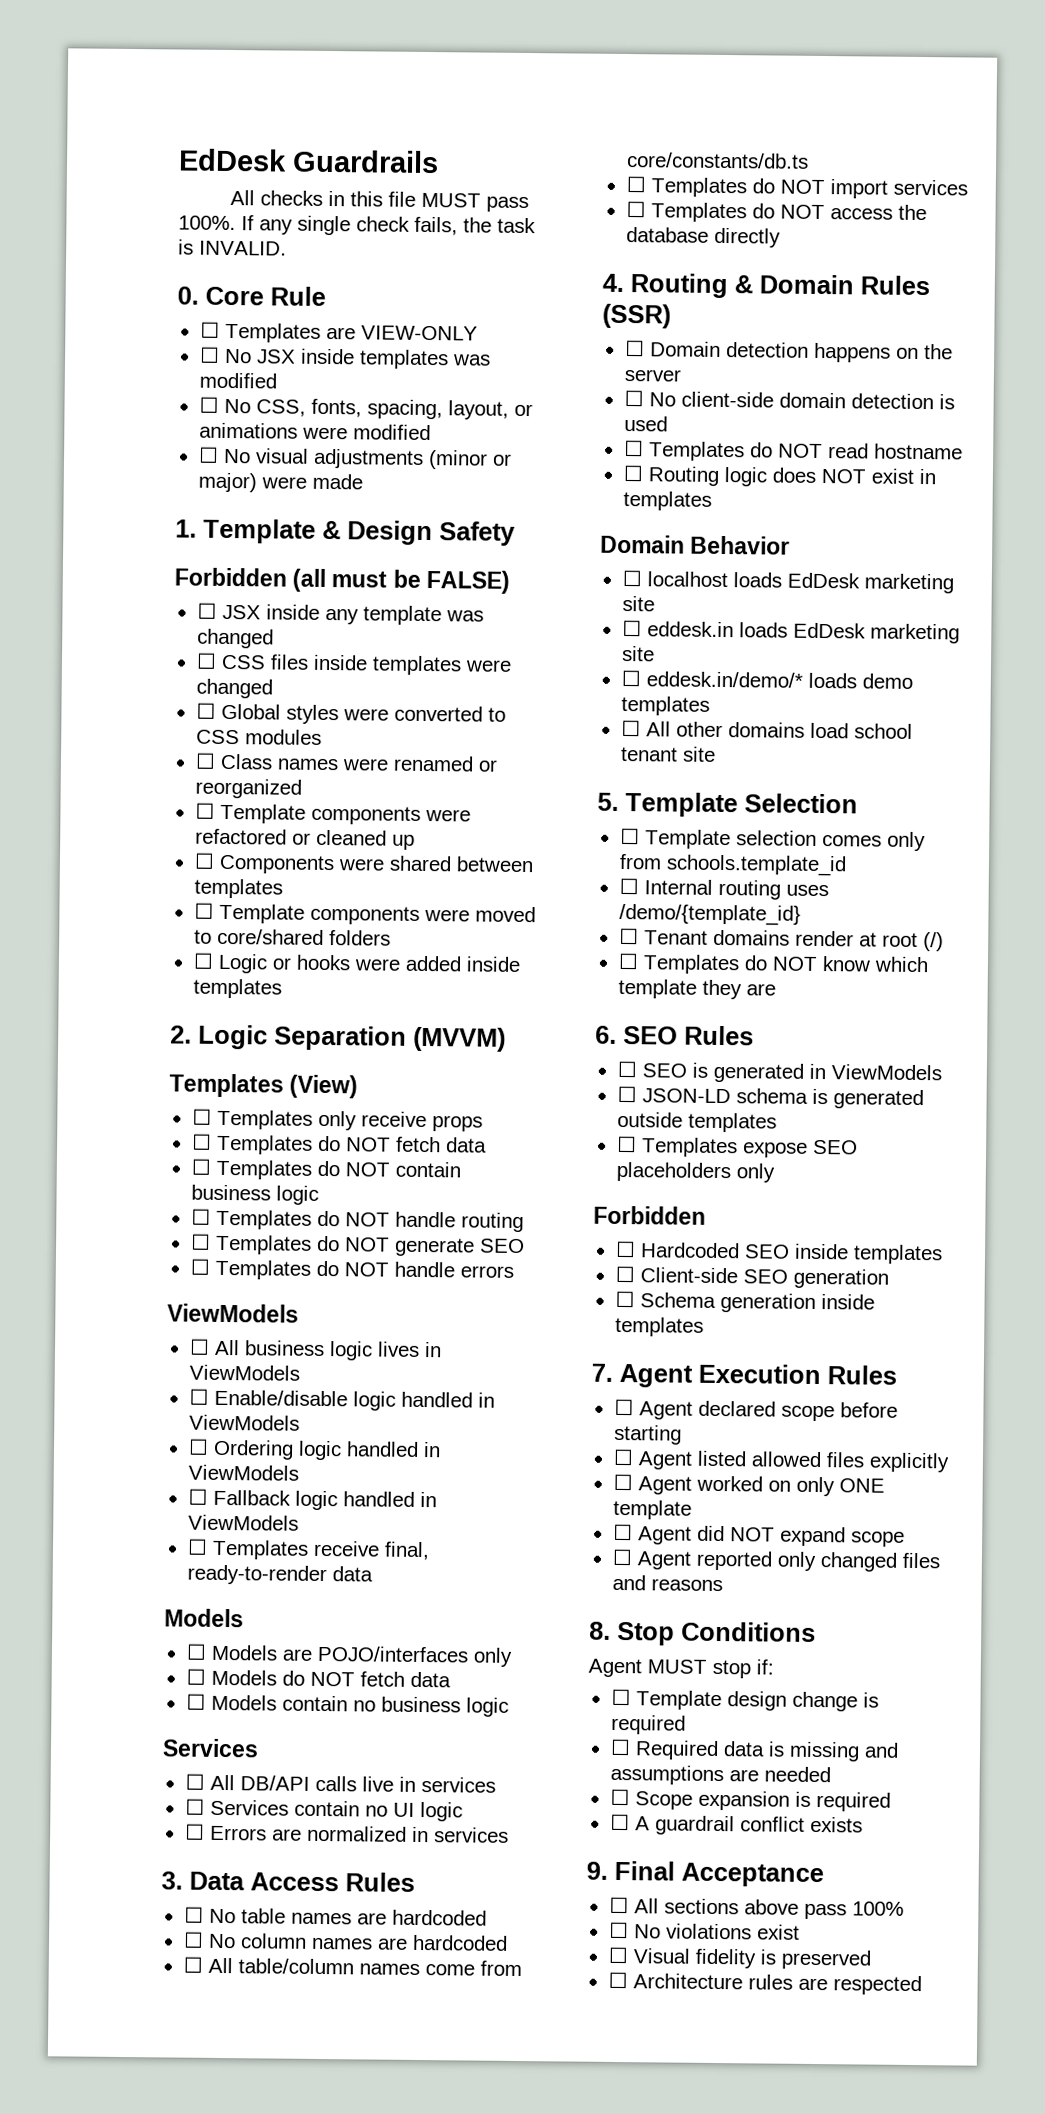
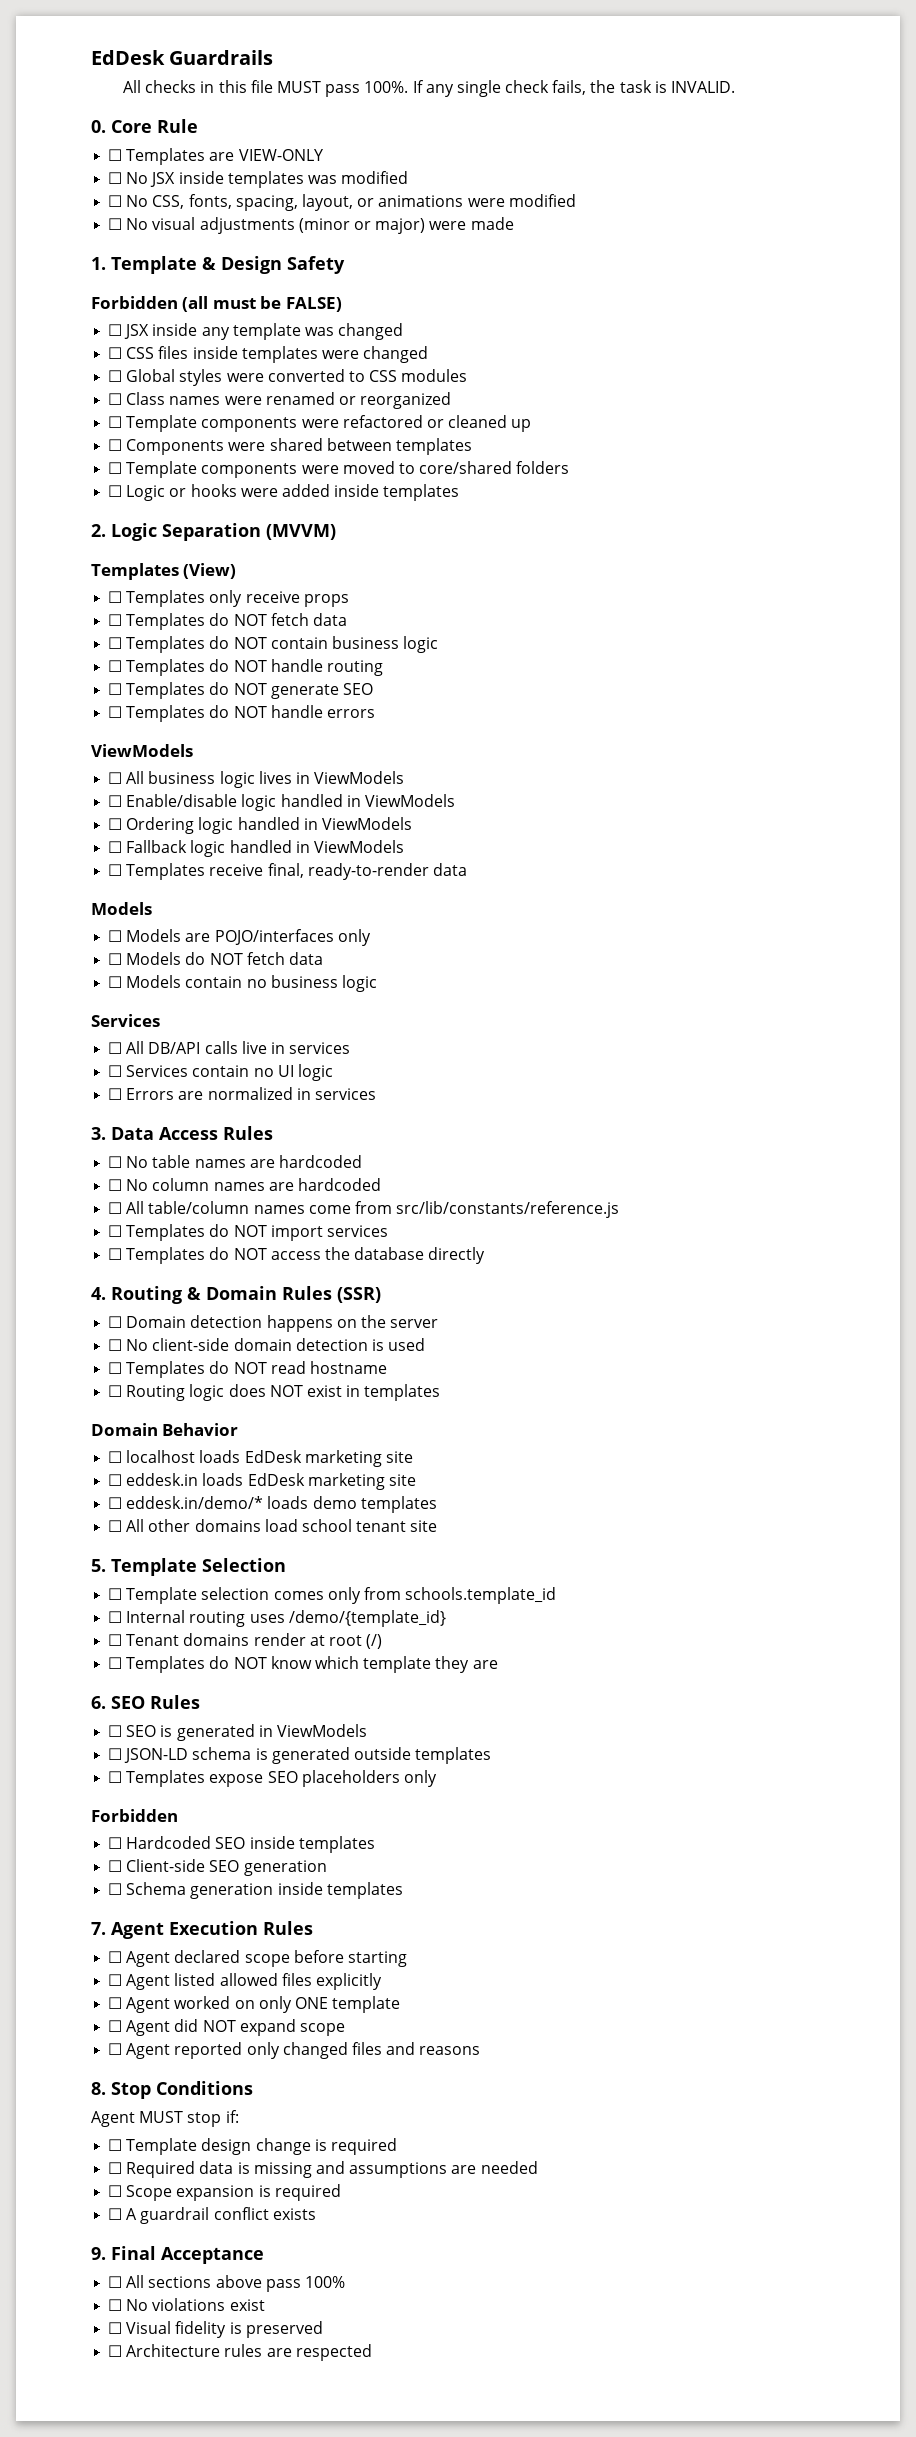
- ☐ All table/column names come from core/constants/db.ts
+ ☐ All table/column names come from src/lib/constants/reference.js

